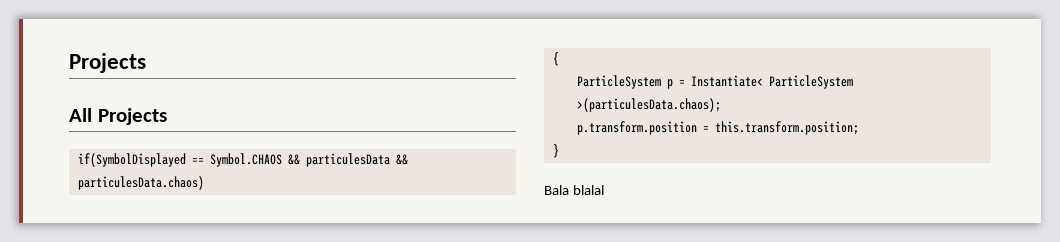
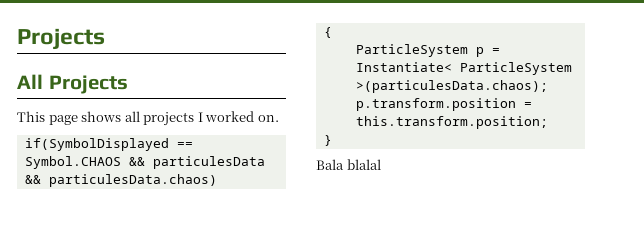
+ This page shows all projects I worked on.

